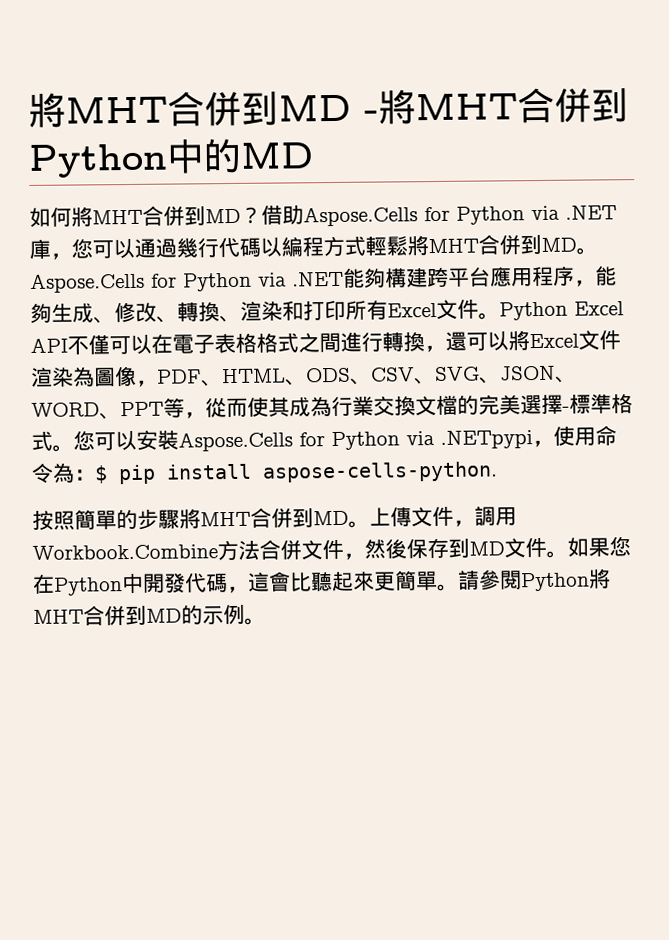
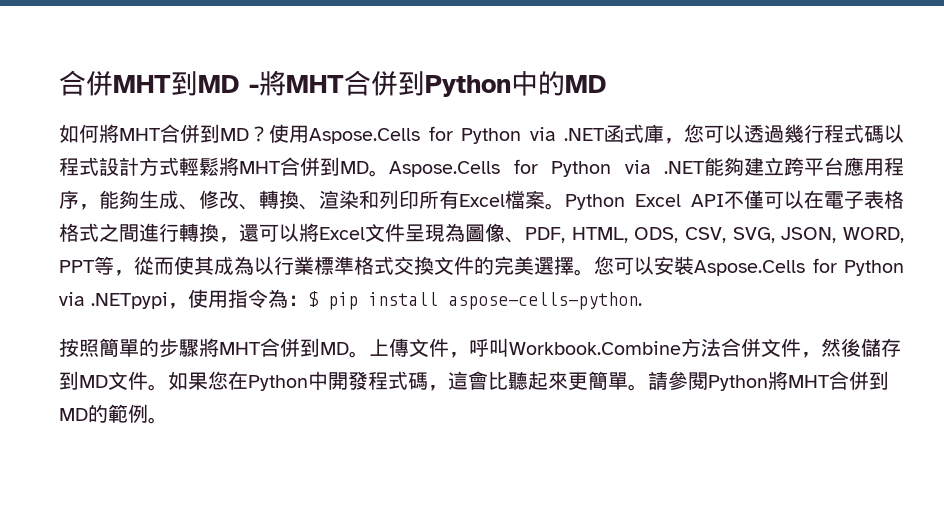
- 將MHT合併到MD -將MHT合併到Python中的MD
+ 合併MHT到MD -將MHT合併到Python中的MD
- 借助Aspose.Cells for Python via .NET庫，您可以通過幾行代碼以編程方式輕鬆將MHT合併到MD。
+ 使用Aspose.Cells for Python via .NET函式庫，您可以透過幾行程式碼以程式設計方式輕鬆將MHT合併到MD。
- Aspose.Cells for Python via .NET能夠構建跨平台應用程序，能夠生成、修改、轉換、渲染和打印所有Excel文件。
+ Aspose.Cells for Python via .NET能夠建立跨平台應用程序，能夠生成、修改、轉換、渲染和列印所有Excel檔案。
- Python Excel API不僅可以在電子表格格式之間進行轉換，還可以將Excel文件渲染為圖像，PDF、HTML、ODS、CSV、SVG、JSON、WORD、PPT等，從而使其成為行業交換文檔的完美選擇-標準格式。
+ Python Excel API不僅可以在電子表格格式之間進行轉換，還可以將Excel文件呈現為圖像、PDF, HTML, ODS, CSV, SVG, JSON, WORD, PPT等，從而使其成為以行業標準格式交換文件的完美選擇。
- 您可以安裝Aspose.Cells for Python via .NETpypi，使用命令為：$ pip install aspose-cells-python.
+ 您可以安裝Aspose.Cells for Python via .NETpypi，使用指令為：$ pip install aspose-cells-python.
- 上傳文件，調用Workbook.Combine方法合併文件，然後保存到MD文件。
+ 上傳文件，呼叫Workbook.Combine方法合併文件，然後儲存到MD文件。
- 如果您在Python中開發代碼，這會比聽起來更簡單。
+ 如果您在Python中開發程式碼，這會比聽起來更簡單。
- 請參閱Python將MHT合併到MD的示例。
+ 請參閱Python將MHT合併到MD的範例。

